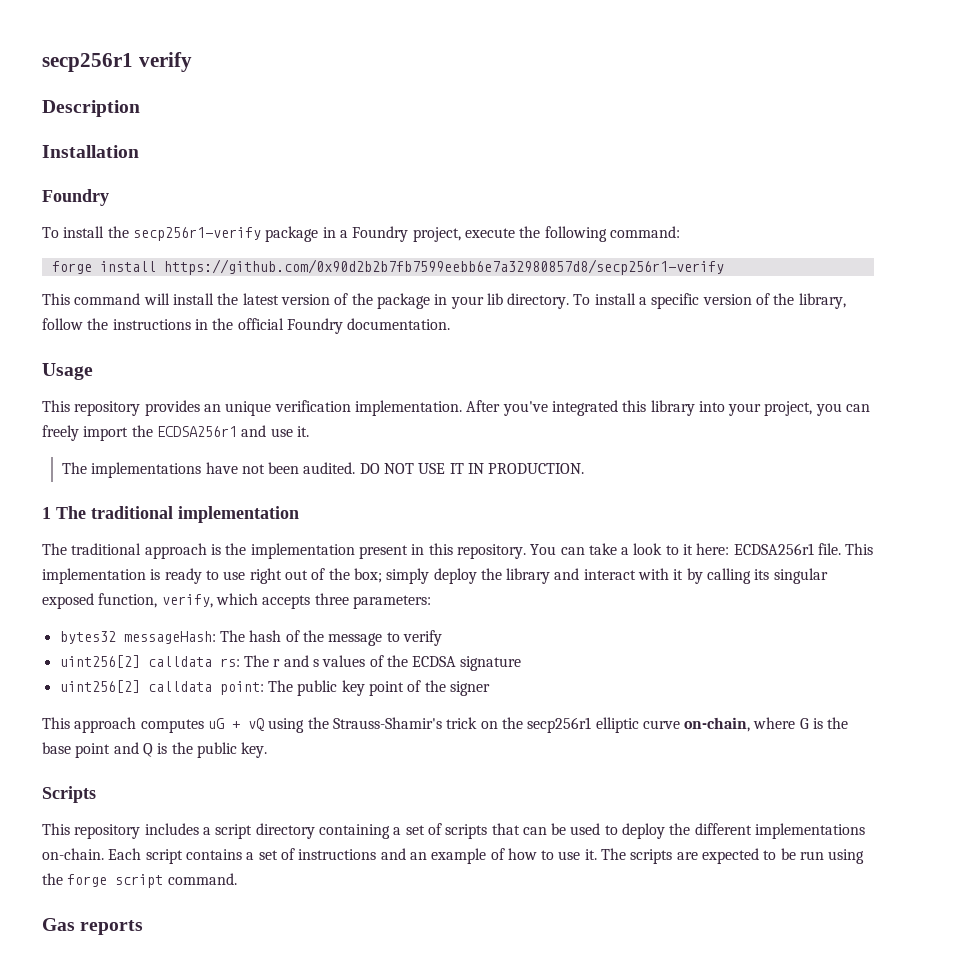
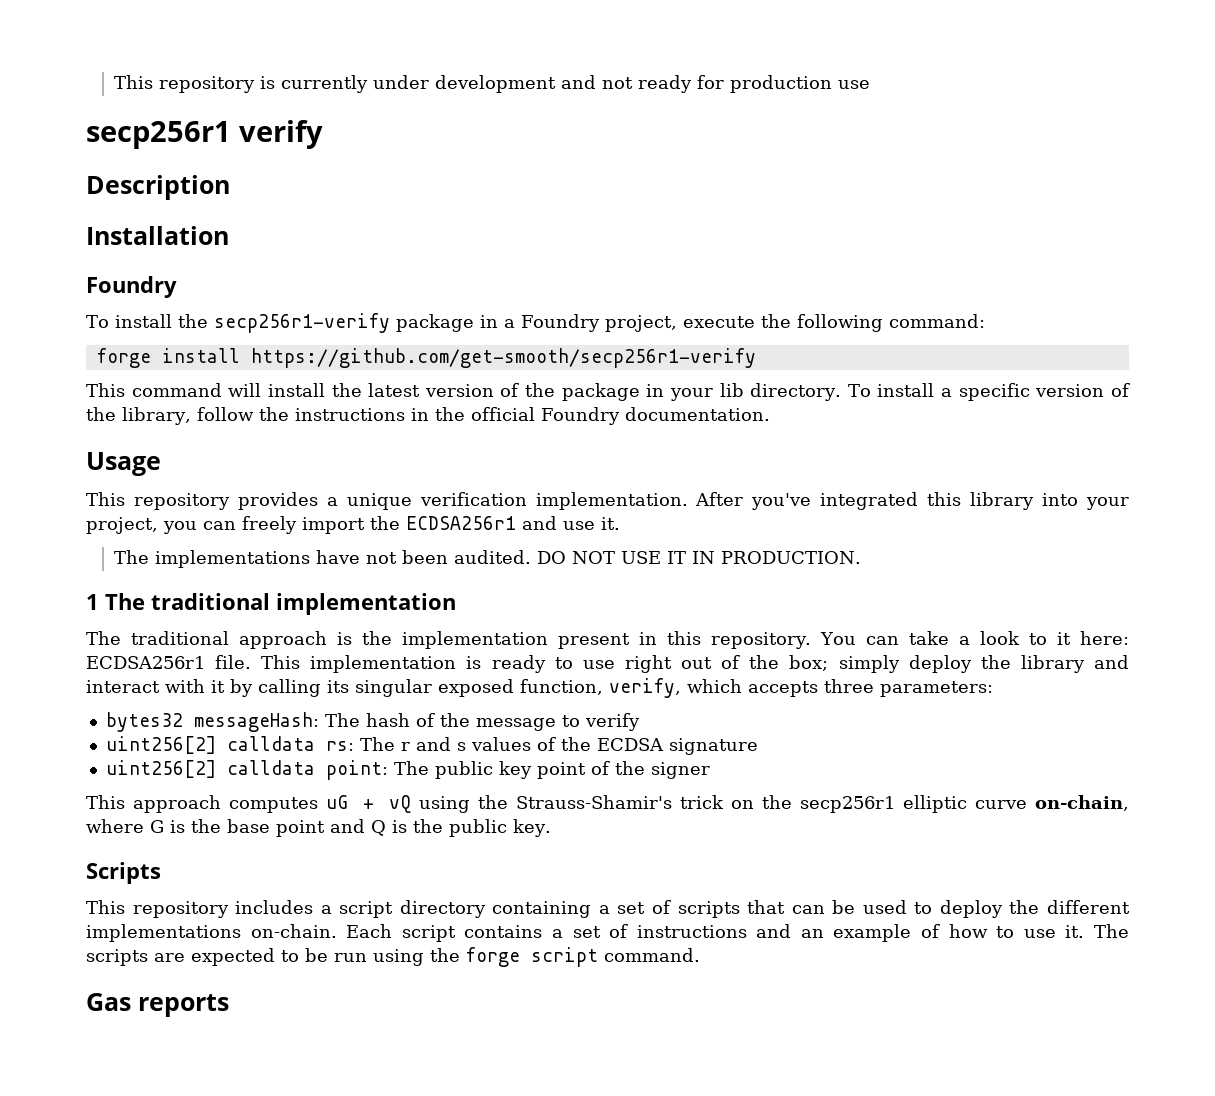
+ This repository is currently under development and not ready for production use
- forge install https://github.com/0x90d2b2b7fb7599eebb6e7a32980857d8/secp256r1-verify
+ forge install https://github.com/get-smooth/secp256r1-verify
- This repository provides an unique verification implementation.
+ This repository provides a unique verification implementation.

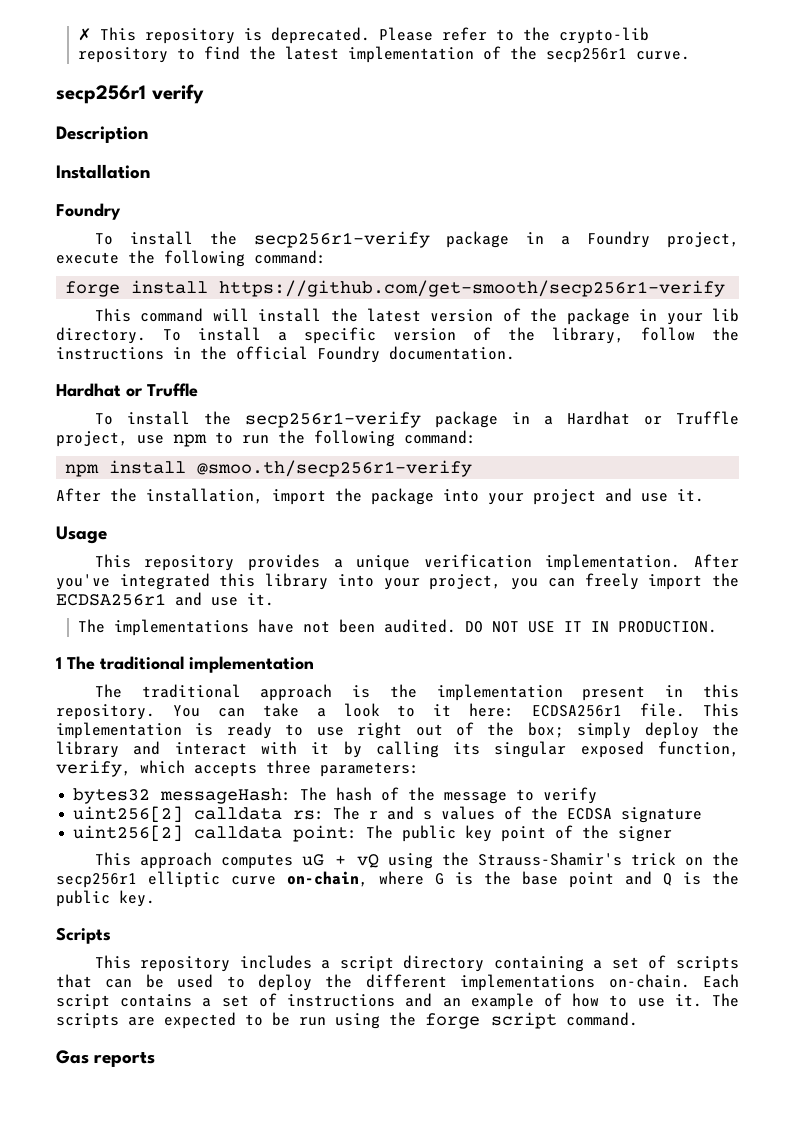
- This repository is currently under development and not ready for production use
+ ✗ This repository is deprecated. Please refer to the crypto-lib repository to find the latest implementation of the secp256r1 curve.
  To install a specific version of the library, follow the instructions in the official Foundry documentation.
+ Hardhat or Truffle
+ To install the secp256r1-verify package in a Hardhat or Truffle project, use npm to run the following command:
+ npm install @smoo.th/secp256r1-verify
+ After the installation, import the package into your project and use it.

